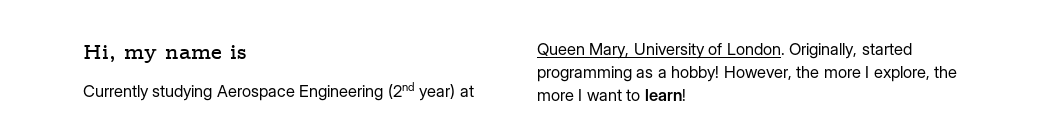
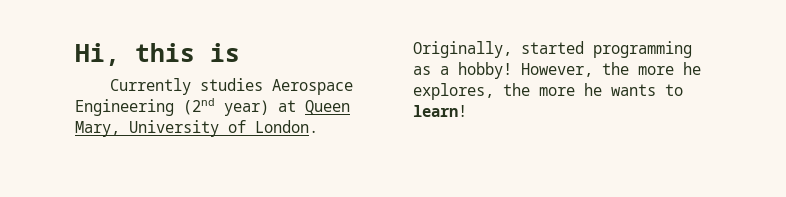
- Hi, my name is
+ Hi, this is
- Currently studying Aerospace Engineering (2nd year) at Queen Mary, University of London.
+ Currently studies Aerospace Engineering (2nd year) at Queen Mary, University of London.
- However, the more I explore, the more I want to learn!
+ However, the more he explores, the more he wants to learn!

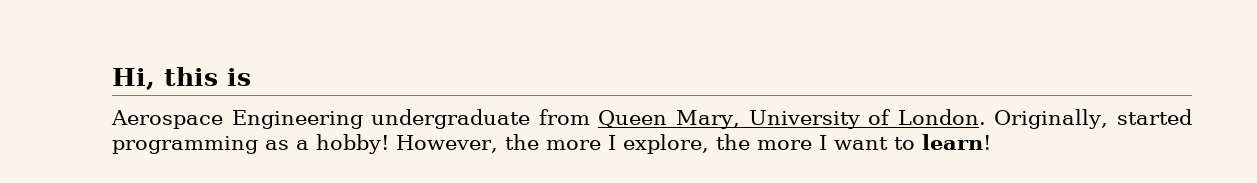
- Currently studies Aerospace Engineering (2nd year) at Queen Mary, University of London.
+ Aerospace Engineering undergraduate from Queen Mary, University of London.
- However, the more he explores, the more he wants to learn!
+ However, the more I explore, the more I want to learn!

